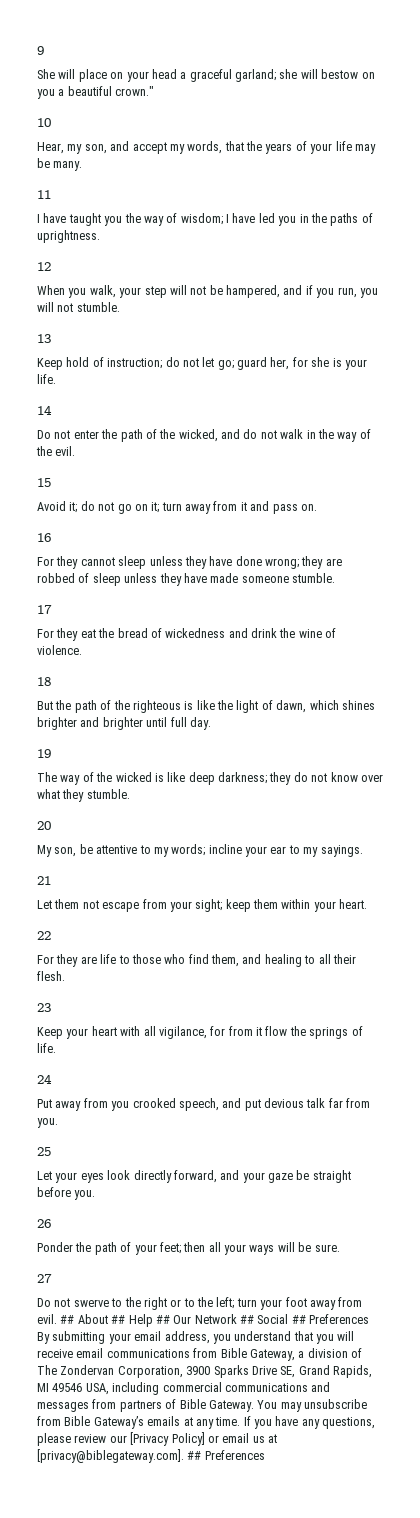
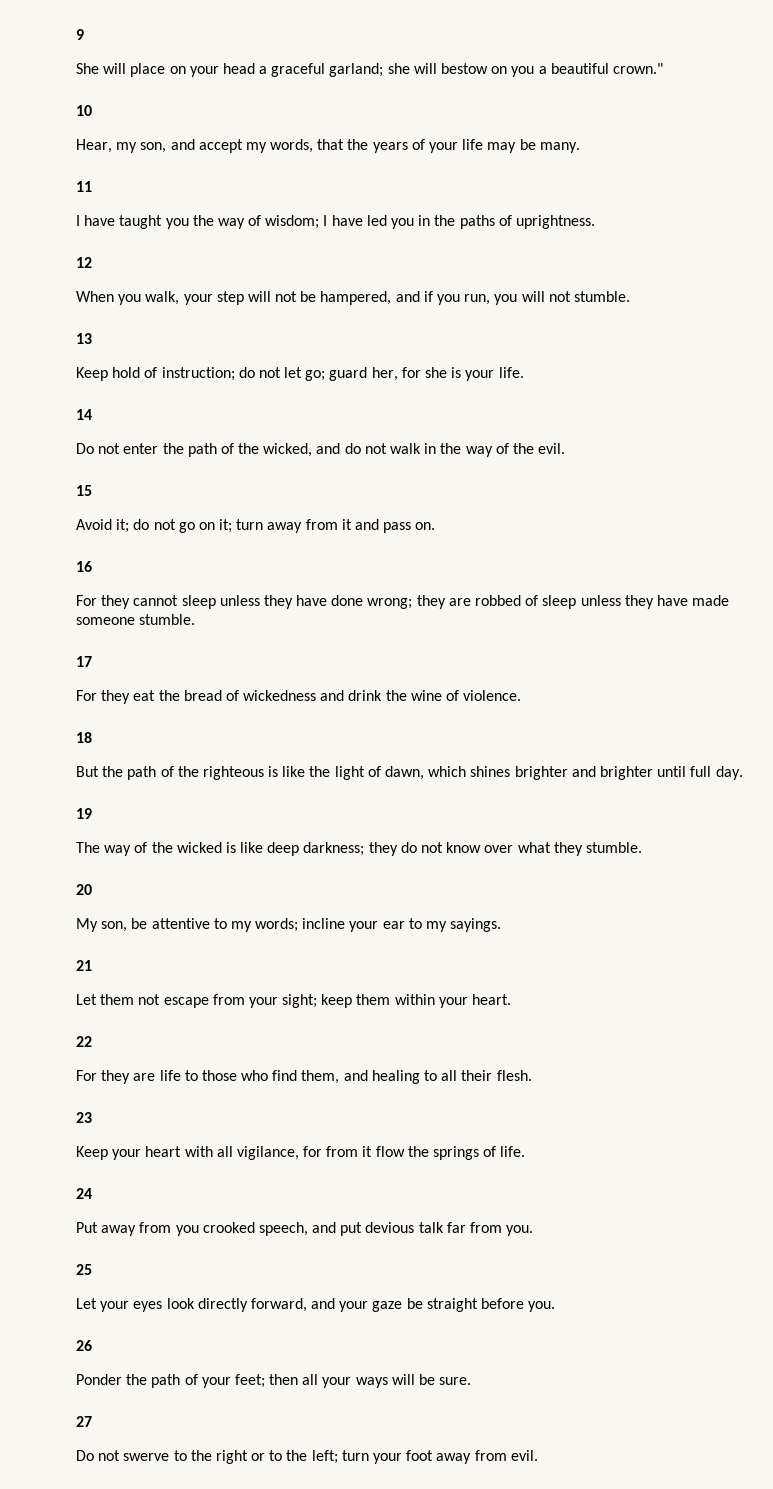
- ## About ## Help ## Our Network ## Social ## Preferences By submitting your email address, you understand that you will receive email communications from Bible Gateway, a division of The Zondervan Corporation, 3900 Sparks Drive SE, Grand Rapids, MI 49546 USA, including commercial communications and messages from partners of Bible Gateway. You may unsubscribe from Bible Gateway’s emails at any time. If you have any questions, please review our [Privacy Policy] or email us at [privacy@biblegateway.com]. ## Preferences

